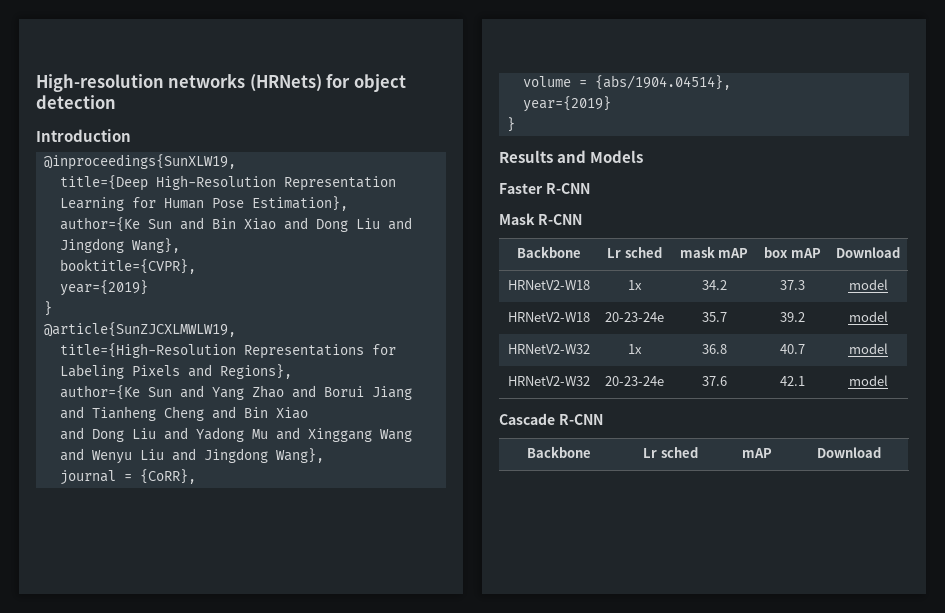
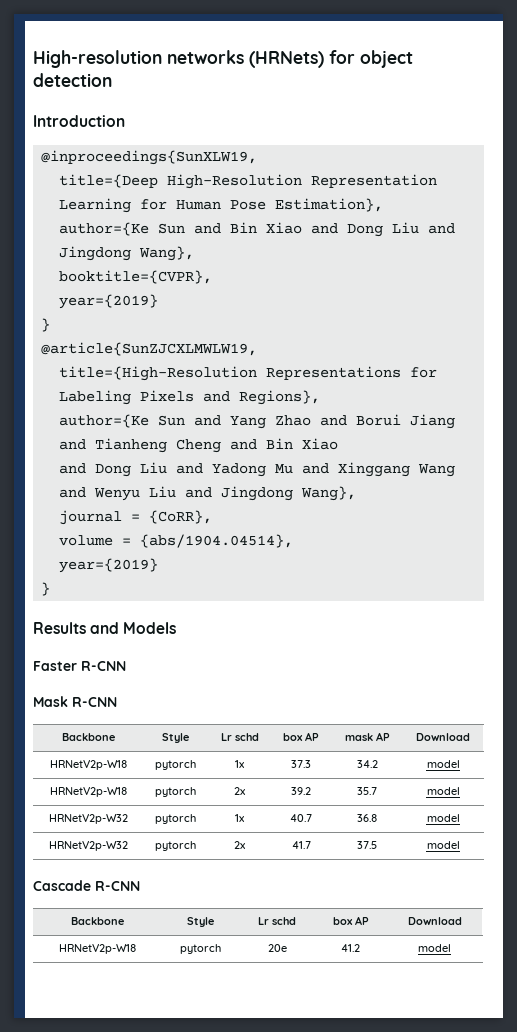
- Backbone | Lr sched | mask mAP | box mAP | Download
- HRNetV2-W18 | 1x | 34.2 | 37.3 | model
- HRNetV2-W18 | 20-23-24e | 35.7 | 39.2 | model
- HRNetV2-W32 | 1x | 36.8 | 40.7 | model
- HRNetV2-W32 | 20-23-24e | 37.6 | 42.1 | model
+ Backbone | Style | Lr schd | box AP | mask AP | Download
+ HRNetV2p-W18 | pytorch | 1x | 37.3 | 34.2 | model
+ HRNetV2p-W18 | pytorch | 2x | 39.2 | 35.7 | model
+ HRNetV2p-W32 | pytorch | 1x | 40.7 | 36.8 | model
+ HRNetV2p-W32 | pytorch | 2x | 41.7 | 37.5 | model
- Backbone | Lr sched | mAP | Download
+ Backbone | Style | Lr schd | box AP | Download
+ HRNetV2p-W18 | pytorch | 20e | 41.2 | model

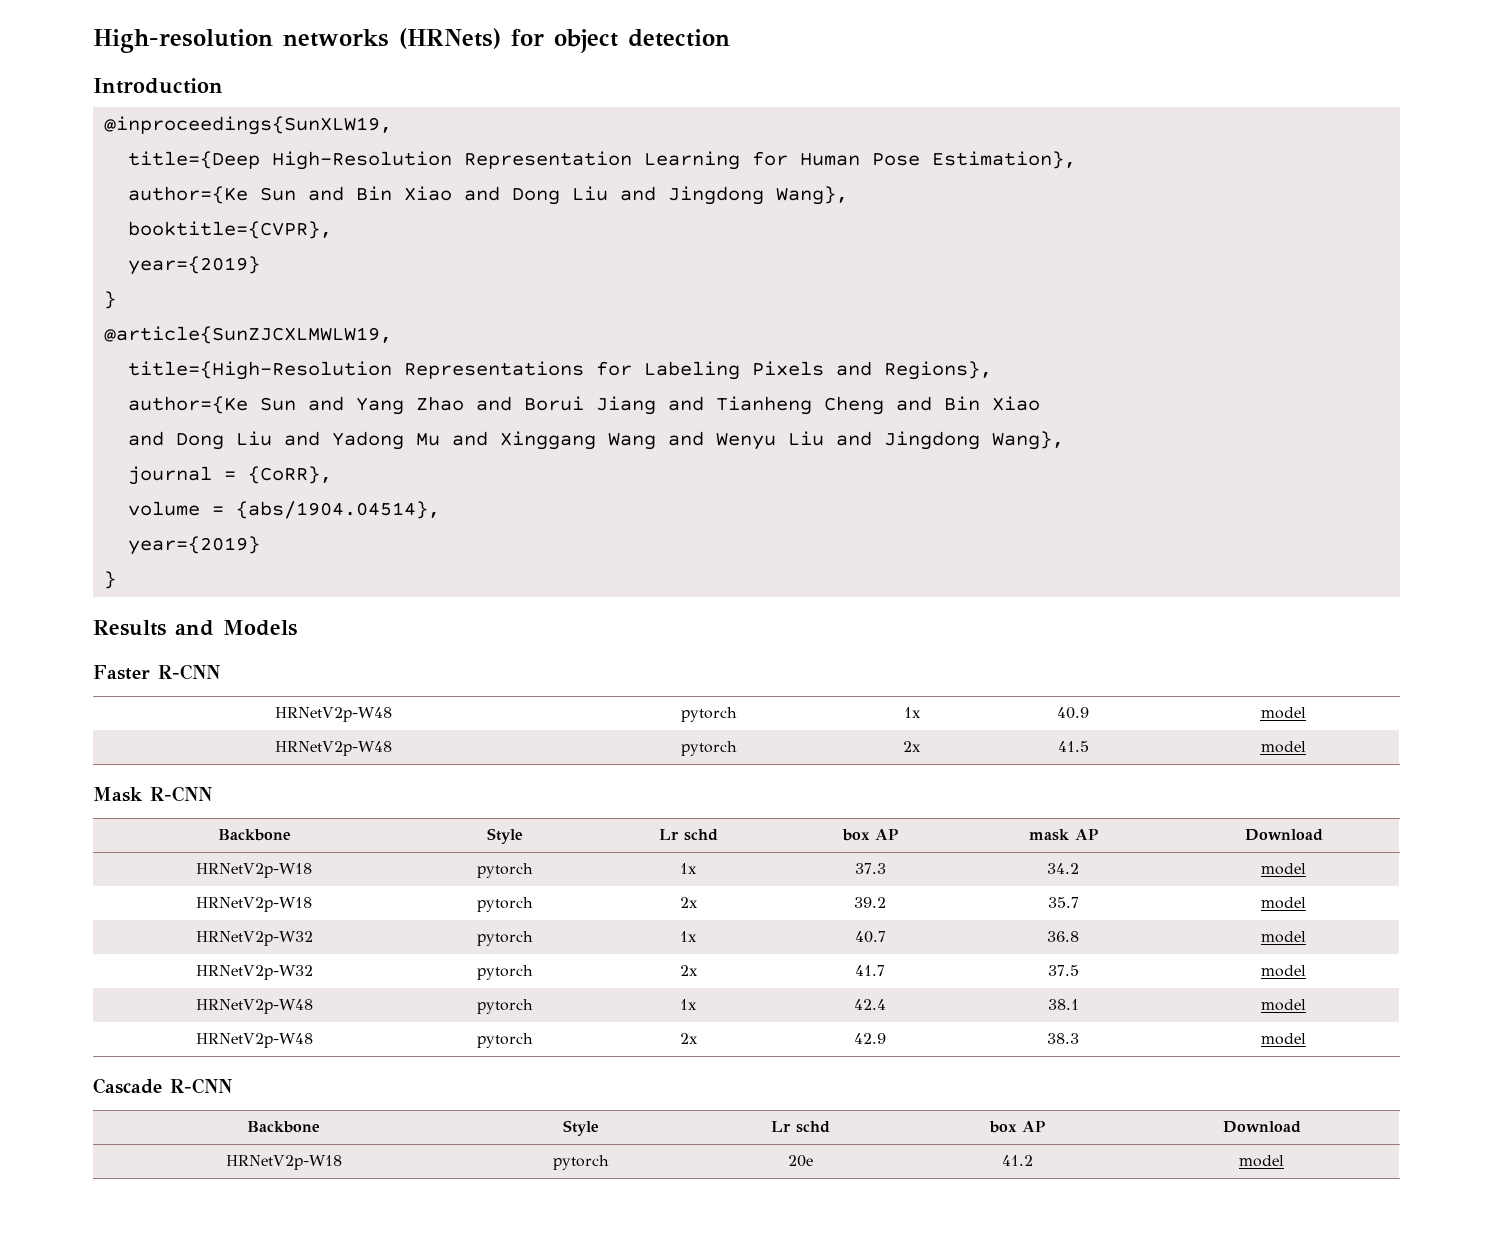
+ HRNetV2p-W48 | pytorch | 1x | 40.9 | model
+ HRNetV2p-W48 | pytorch | 2x | 41.5 | model
+ HRNetV2p-W48 | pytorch | 1x | 42.4 | 38.1 | model
+ HRNetV2p-W48 | pytorch | 2x | 42.9 | 38.3 | model

